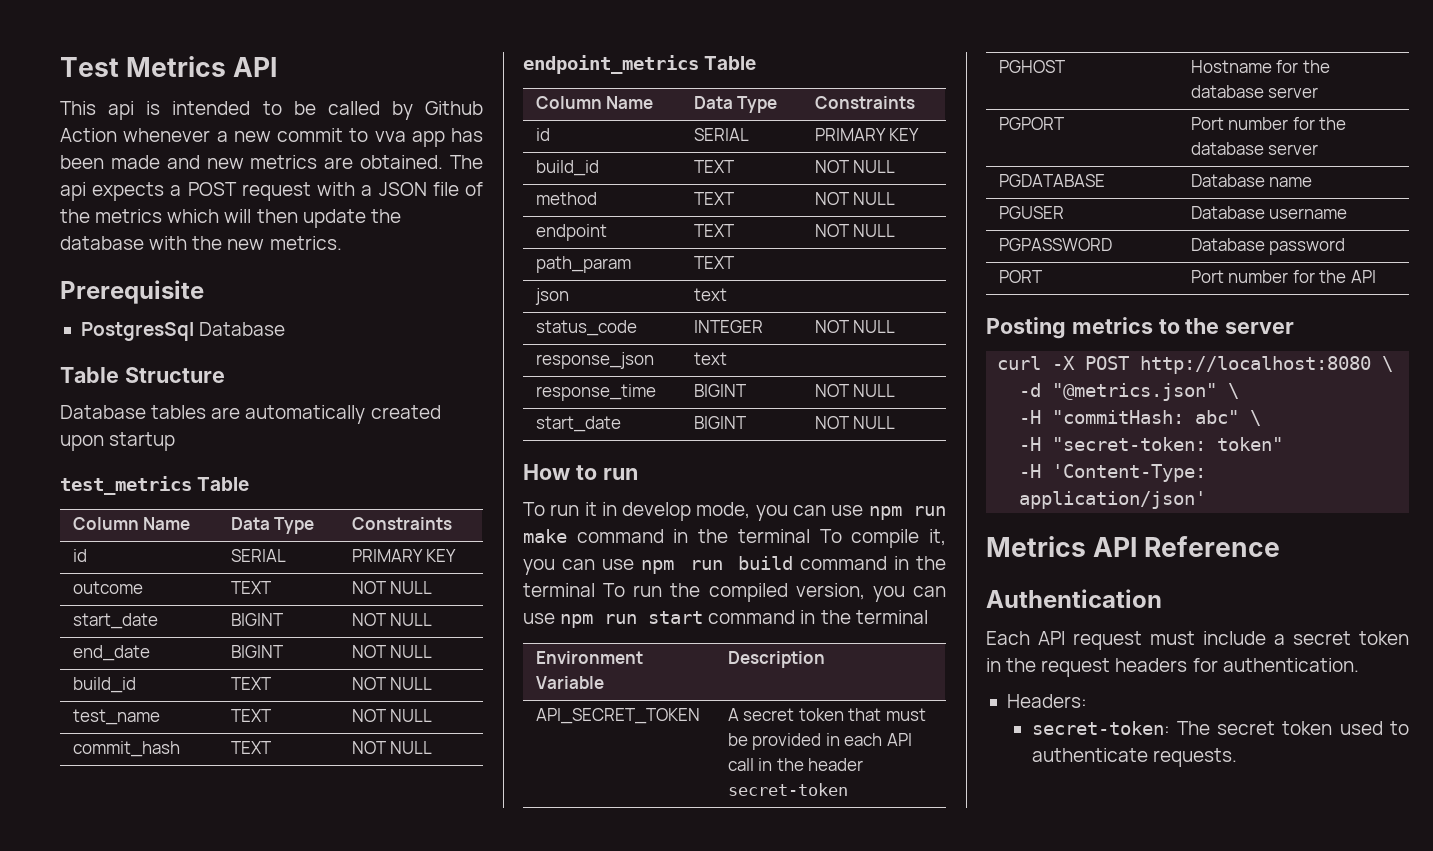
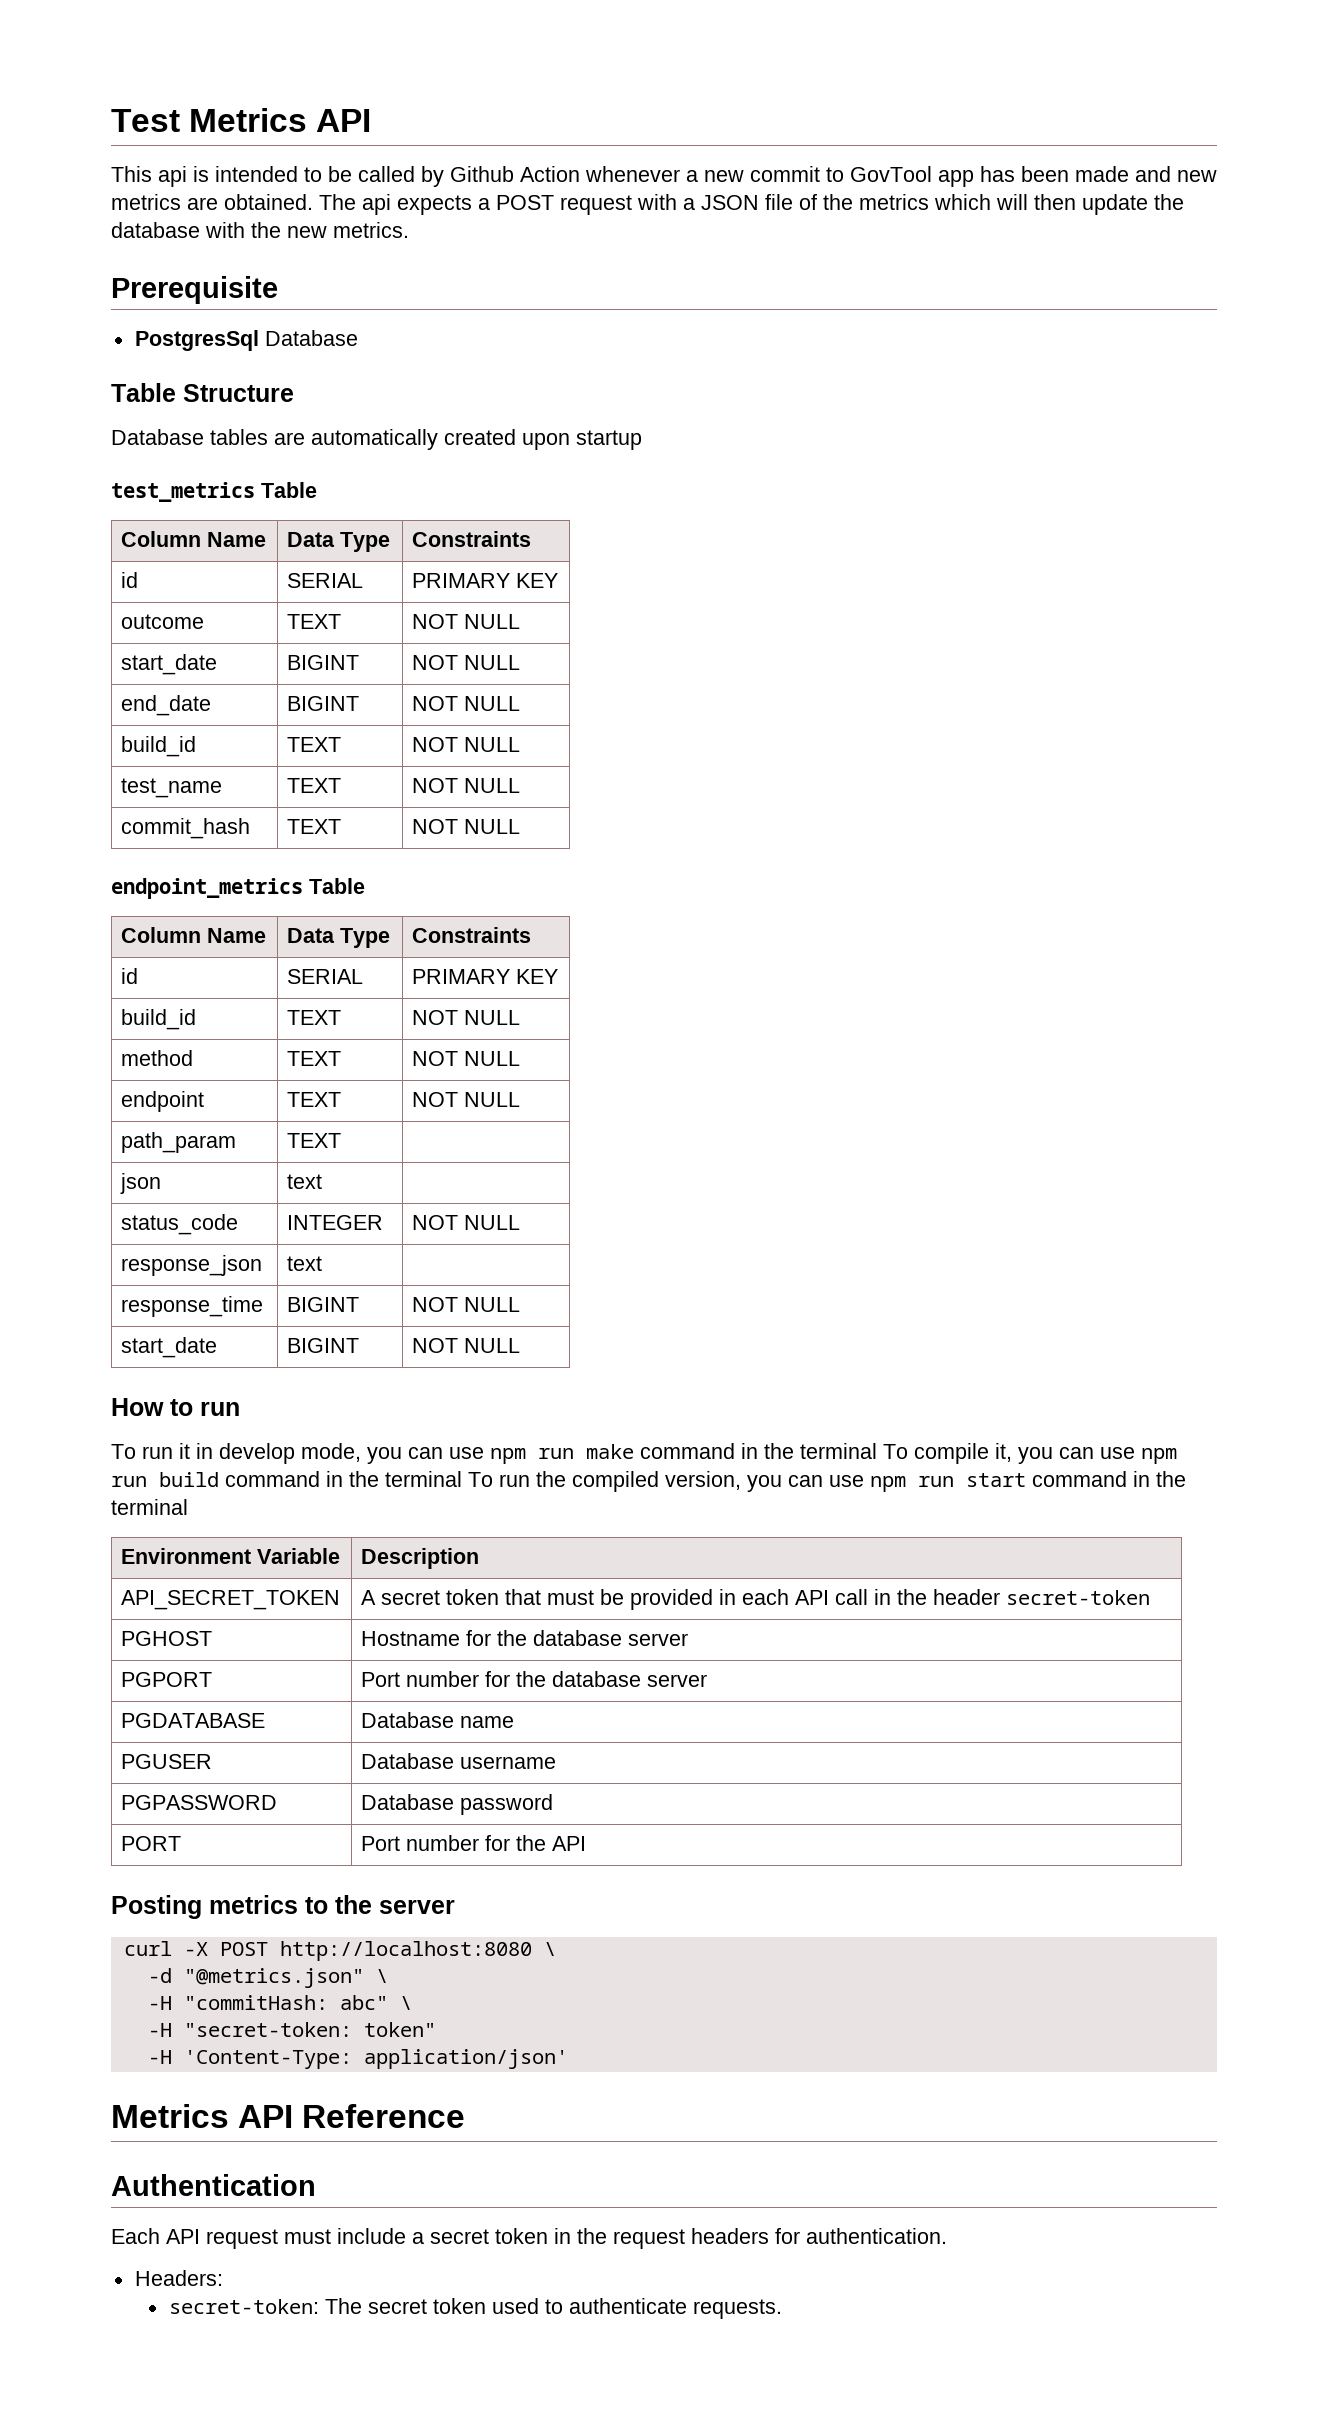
- This api is intended to be called by Github Action whenever a new commit to vva app has been made and new metrics are obtained.
+ This api is intended to be called by Github Action whenever a new commit to GovTool app has been made and new metrics are obtained.

